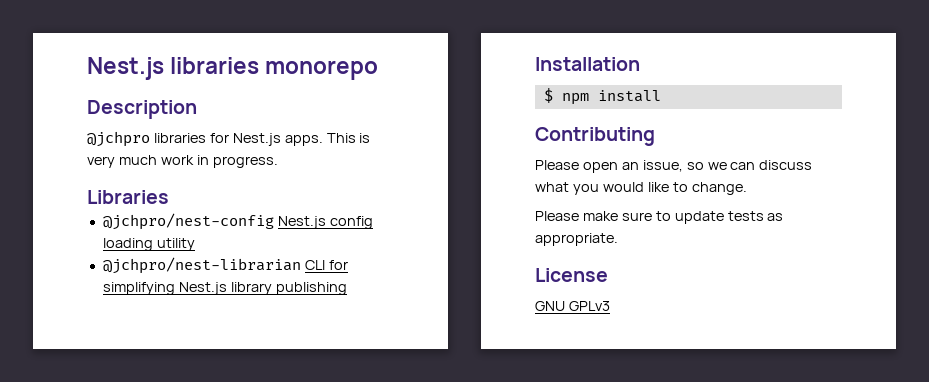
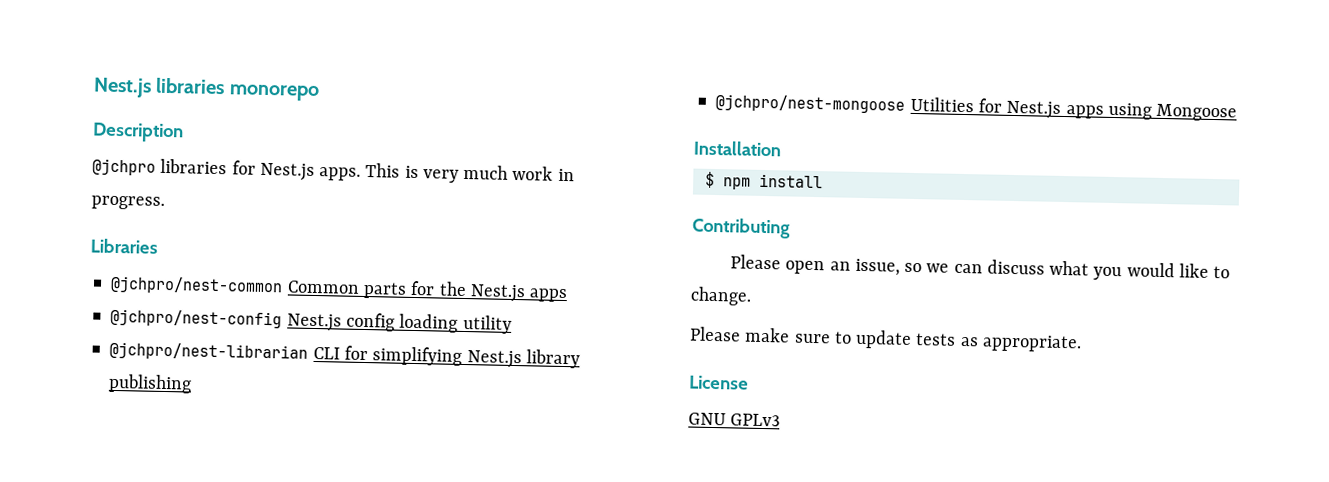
+ @jchpro/nest-common Common parts for the Nest.js apps
+ @jchpro/nest-mongoose Utilities for Nest.js apps using Mongoose

